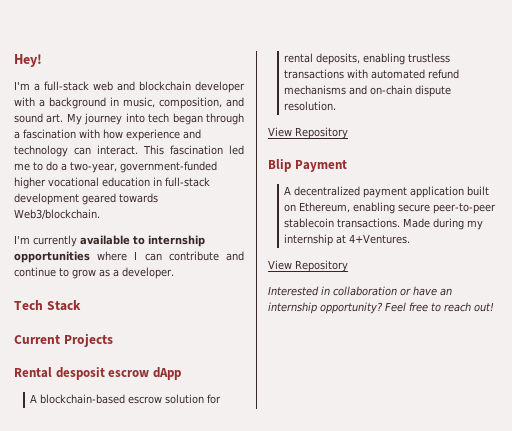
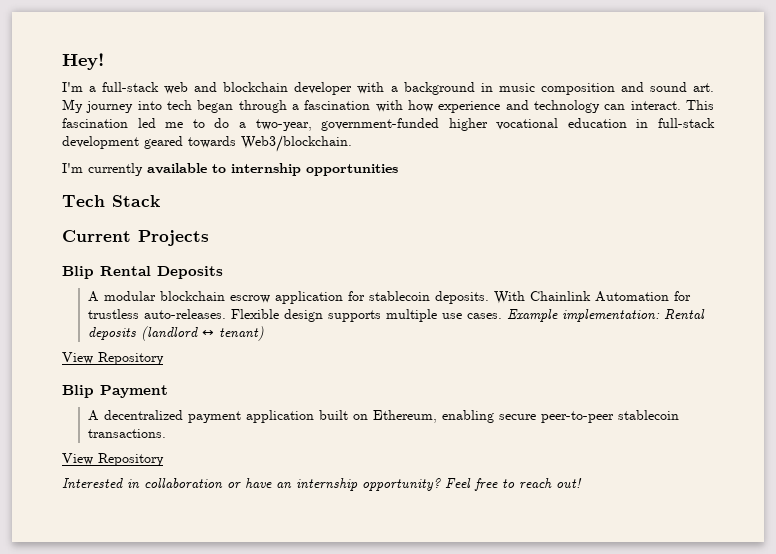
- I'm a full-stack web and blockchain developer with a background in music, composition, and sound art. My journey into tech began through a fascination with how experience and technology can interact.
+ I'm a full-stack web and blockchain developer with a background in music composition and sound art. My journey into tech began through a fascination with how experience and technology can interact.
- I'm currently available to internship opportunities where I can contribute and continue to grow as a developer.
+ I'm currently available to internship opportunities
  Tech Stack
  Current Projects
- Rental desposit escrow dApp
- A blockchain-based escrow solution for rental deposits, enabling trustless transactions with automated refund mechanisms and on-chain dispute resolution.
+ Blip Rental Deposits
+ A modular blockchain escrow application for stablecoin deposits. With Chainlink Automation for trustless auto-releases. Flexible design supports multiple use cases. Example implementation: Rental deposits (landlord ↔ tenant)
- Made during my internship at 4+Ventures.

